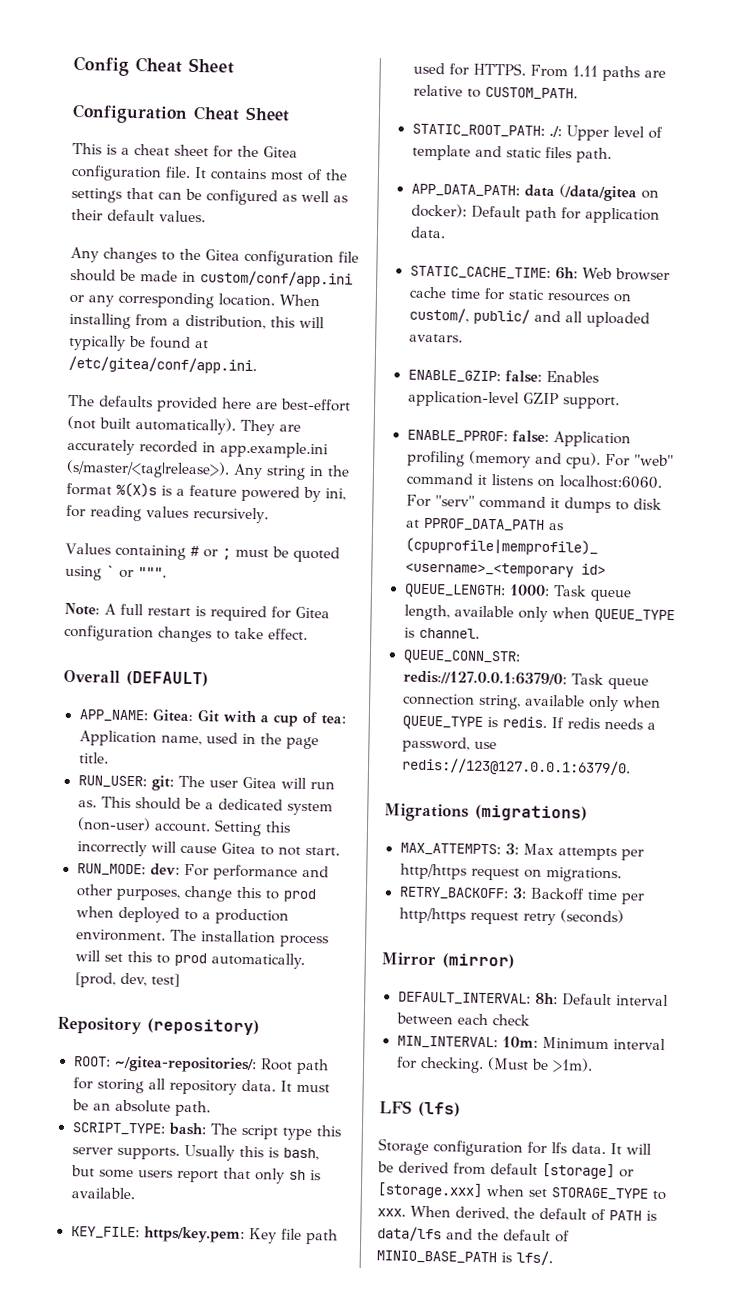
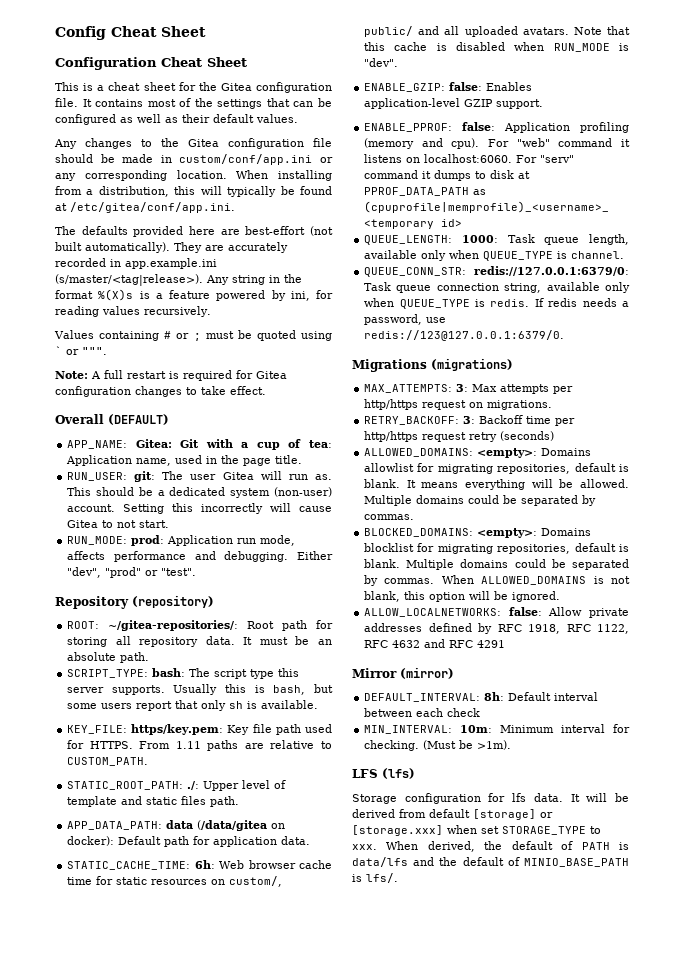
- RUN_MODE: dev: For performance and other purposes, change this to prod when deployed to a production environment. The installation process will set this to prod automatically. [prod, dev, test]
+ RUN_MODE: prod: Application run mode, affects performance and debugging. Either "dev", "prod" or "test".
+ Note that this cache is disabled when RUN_MODE is "dev".
+ ALLOWED_DOMAINS: <empty>: Domains allowlist for migrating repositories, default is blank. It means everything will be allowed. Multiple domains could be separated by commas.
+ BLOCKED_DOMAINS: <empty>: Domains blocklist for migrating repositories, default is blank. Multiple domains could be separated by commas. When ALLOWED_DOMAINS is not blank, this option will be ignored.
+ ALLOW_LOCALNETWORKS: false: Allow private addresses defined by RFC 1918, RFC 1122, RFC 4632 and RFC 4291

